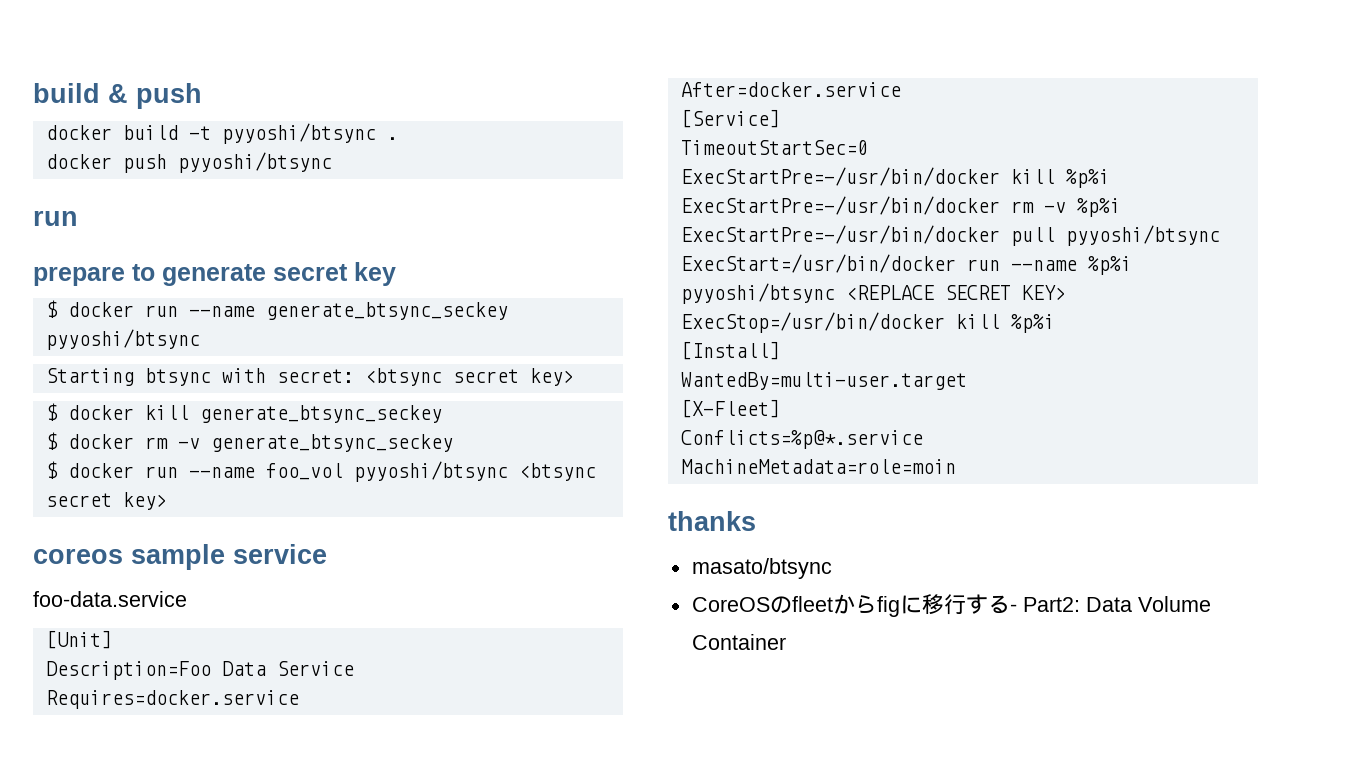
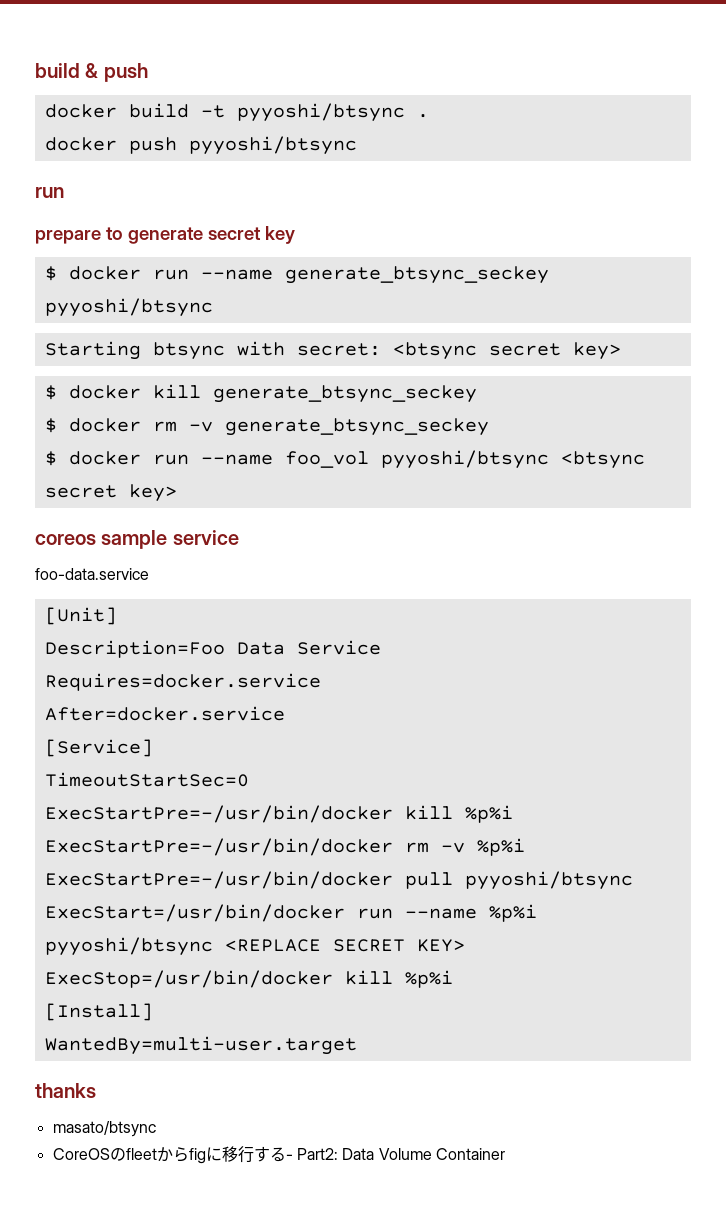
- [X-Fleet]
- Conflicts=%p@*.service
- MachineMetadata=role=moin

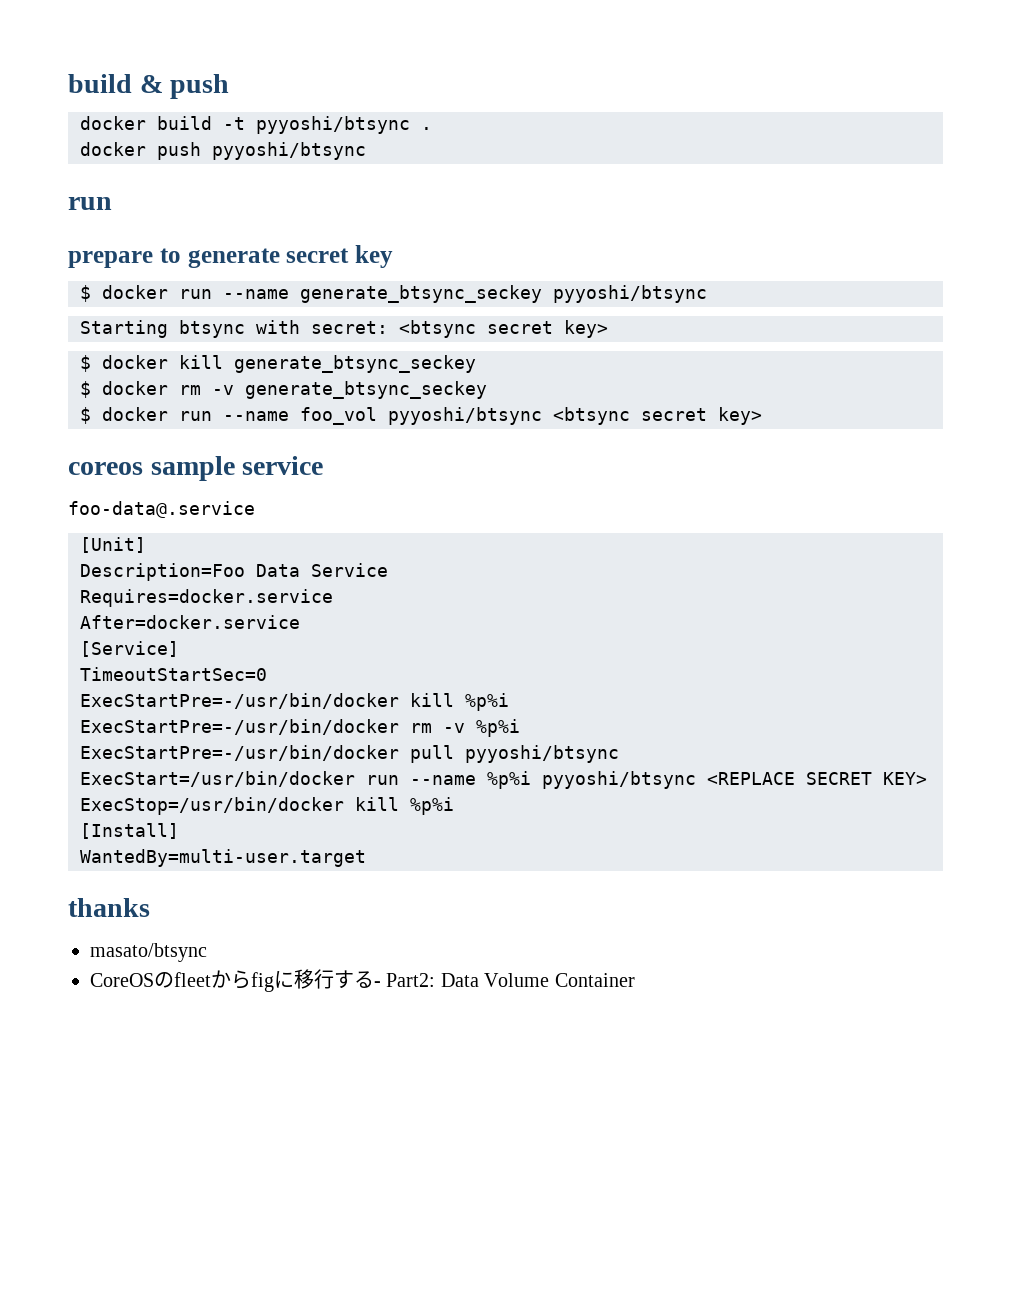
- foo-data.service
+ foo-data@.service

